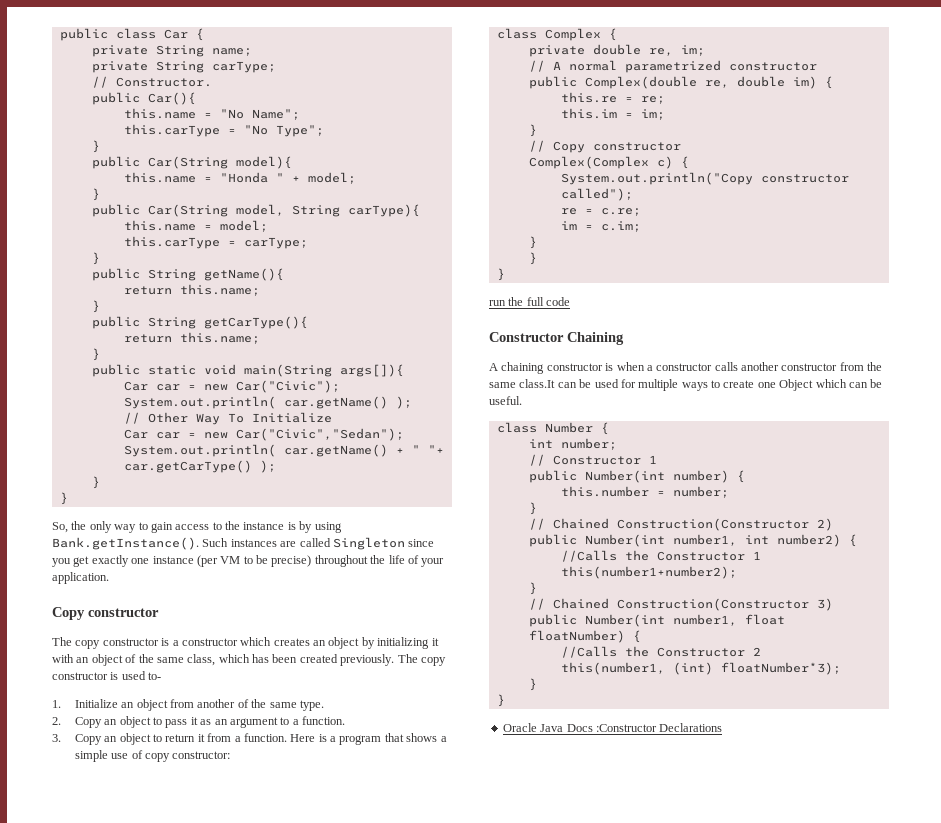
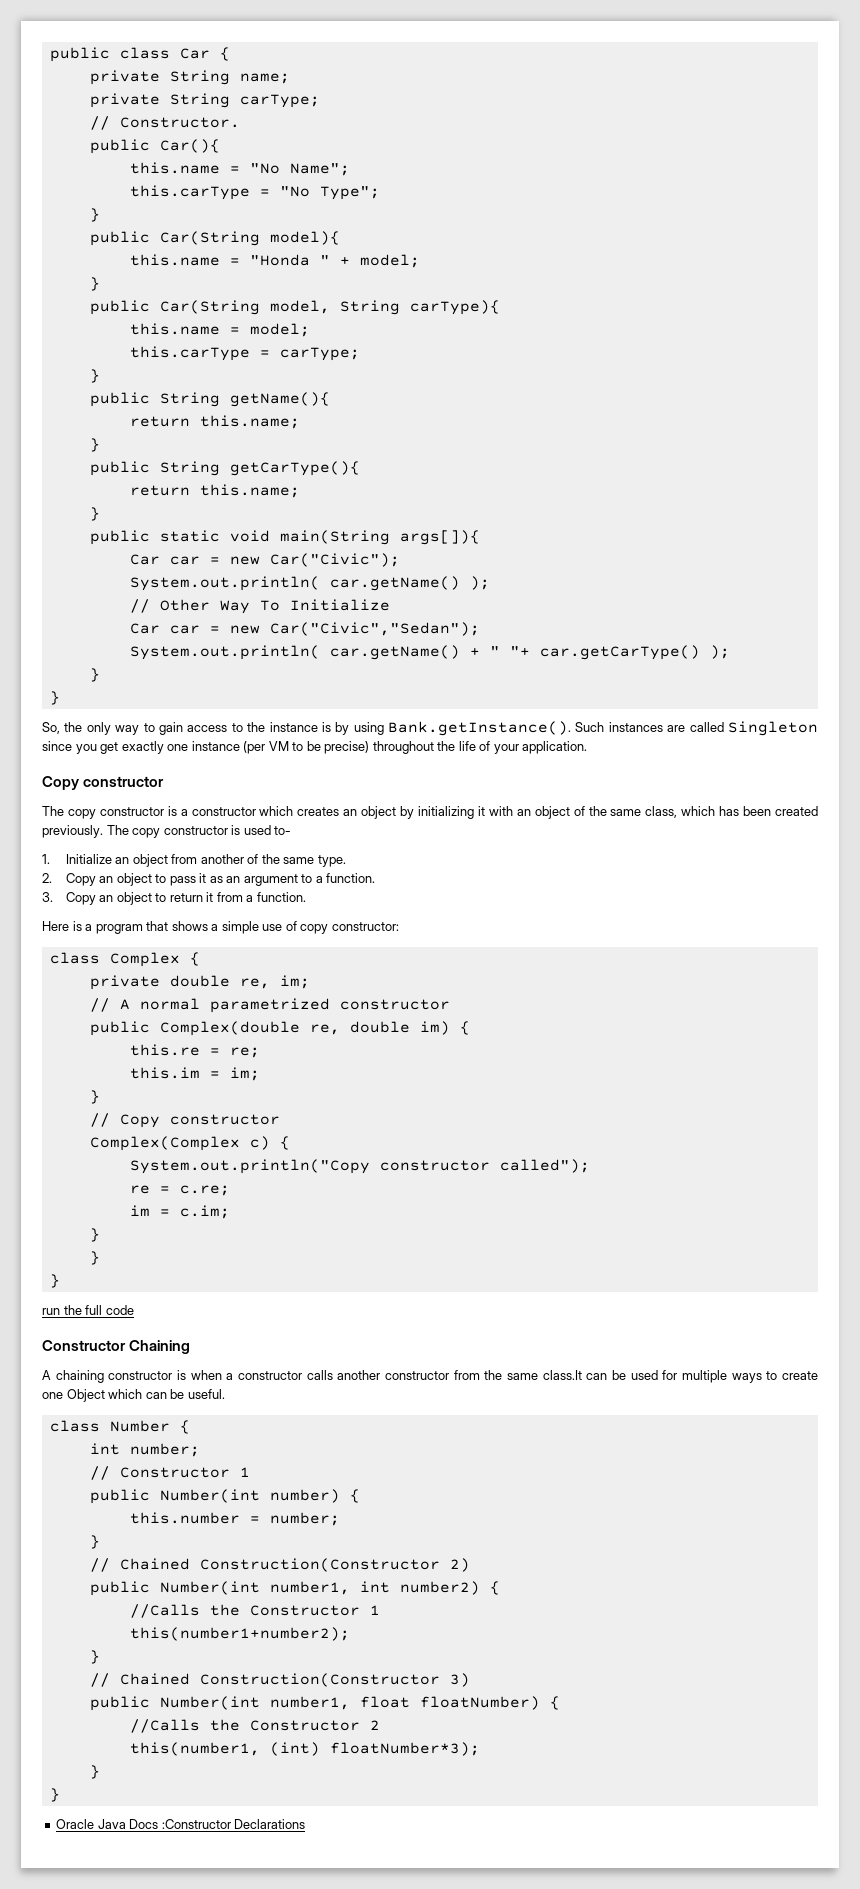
- 3. Copy an object to return it from a function. Here is a program that shows a simple use of copy constructor:
+ 3. Copy an object to return it from a function.
+ Here is a program that shows a simple use of copy constructor:

